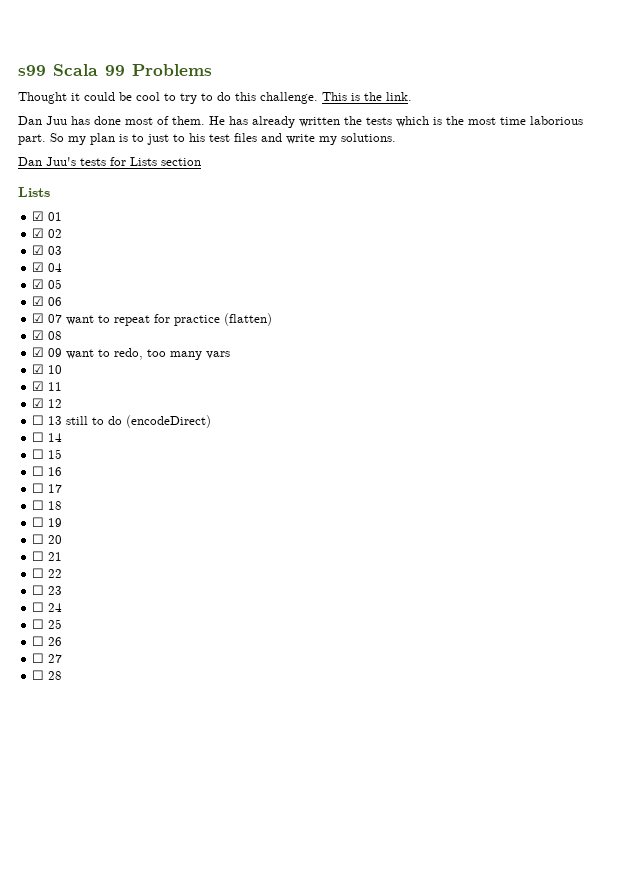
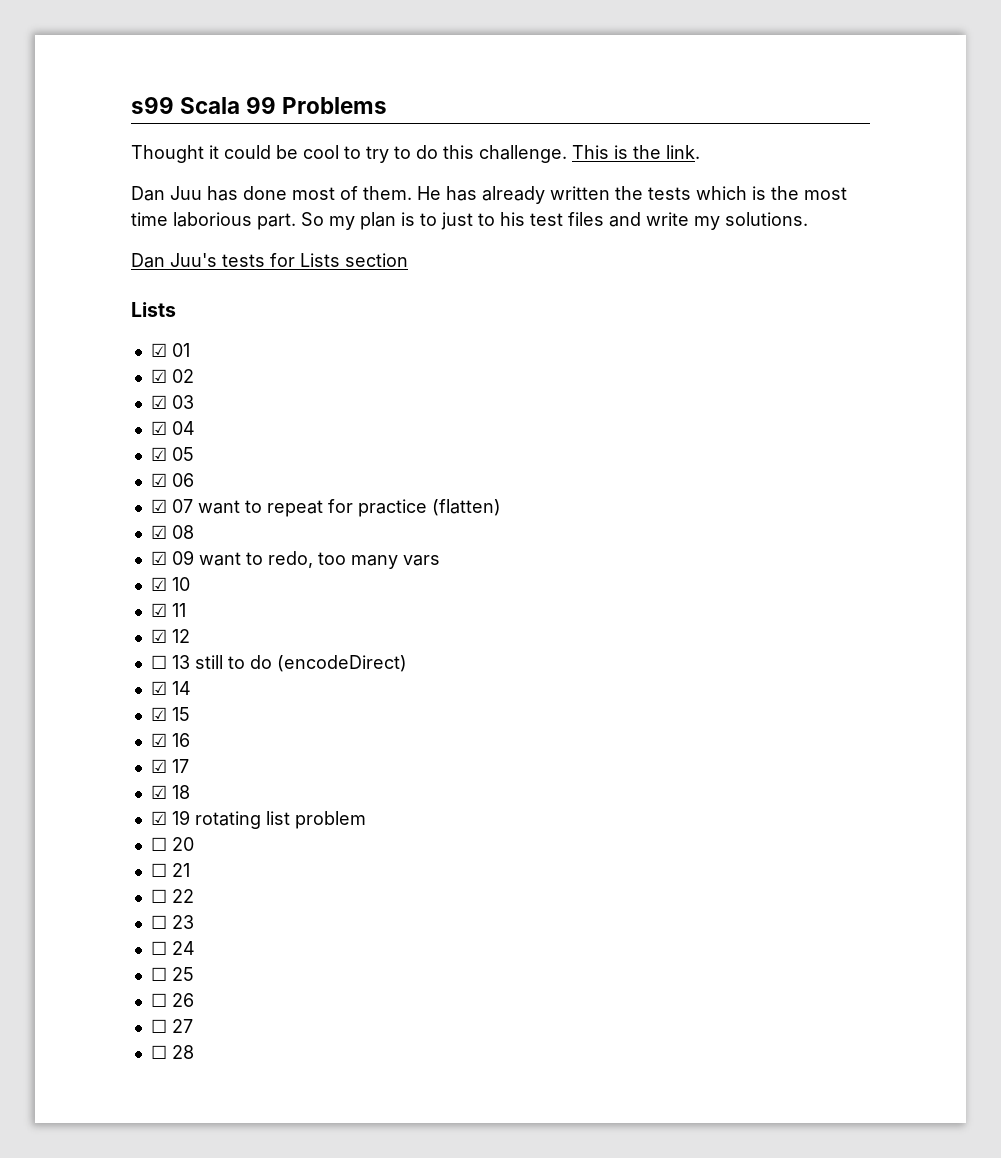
- ☐ 14
+ ☑ 14
- ☐ 15
+ ☑ 15
- ☐ 16
+ ☑ 16
- ☐ 17
+ ☑ 17
- ☐ 18
+ ☑ 18
- ☐ 19
+ ☑ 19 rotating list problem

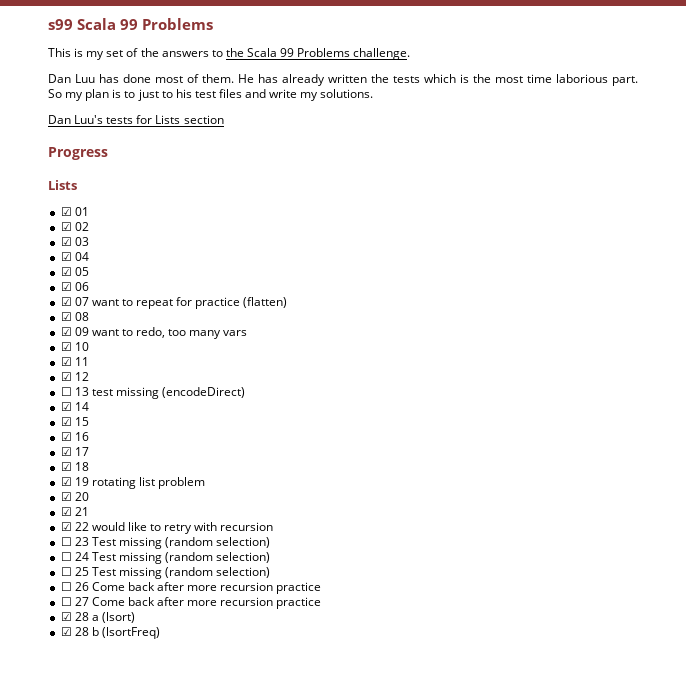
- Thought it could be cool to try to do this challenge. This is the link.
- Dan Juu has done most of them.
+ This is my set of the answers to the Scala 99 Problems challenge.
+ Dan Luu has done most of them.
- Dan Juu's tests for Lists section
+ Dan Luu's tests for Lists section
+ Progress
- ☐ 13 still to do (encodeDirect)
+ ☐ 13 test missing (encodeDirect)
- ☐ 20
+ ☑ 20
- ☐ 21
+ ☑ 21
- ☐ 22
- ☐ 23
- ☐ 24
- ☐ 25
- ☐ 26
- ☐ 27
- ☐ 28
+ ☑ 22 would like to retry with recursion
+ ☐ 23 Test missing (random selection)
+ ☐ 24 Test missing (random selection)
+ ☐ 25 Test missing (random selection)
+ ☐ 26 Come back after more recursion practice
+ ☐ 27 Come back after more recursion practice
+ ☑ 28 a (lsort)
+ ☑ 28 b (lsortFreq)

